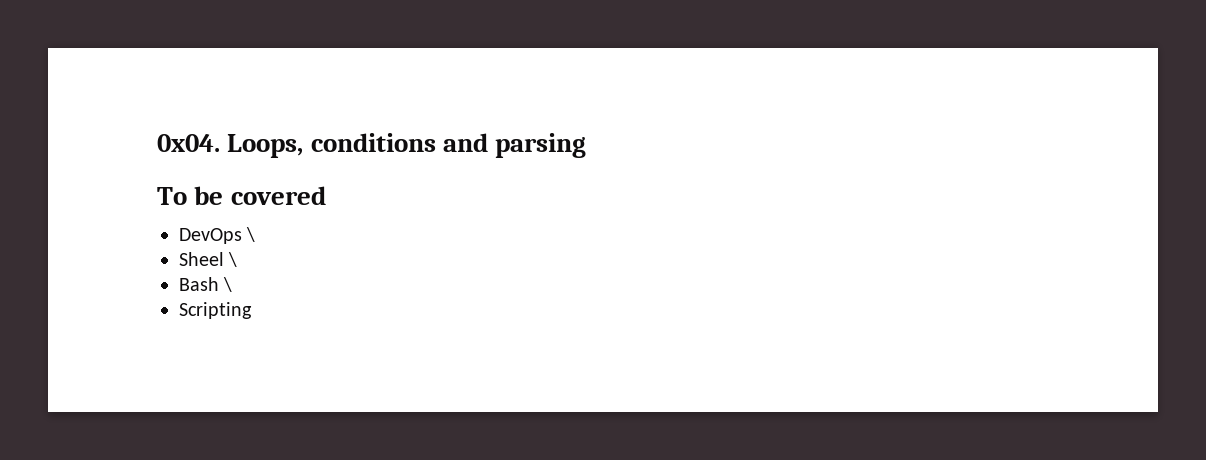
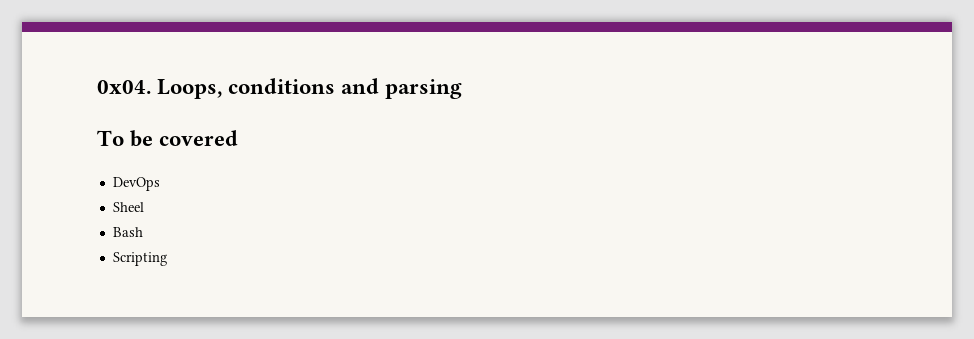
- DevOps \
+ DevOps
- Sheel \
+ Sheel
- Bash \
+ Bash

